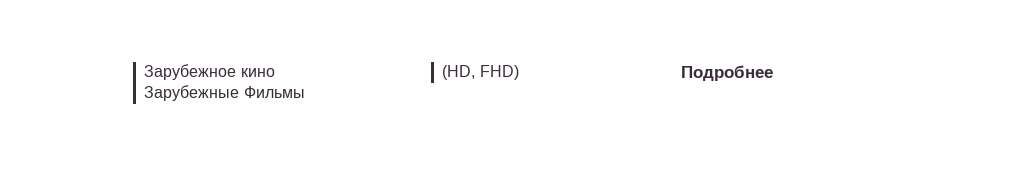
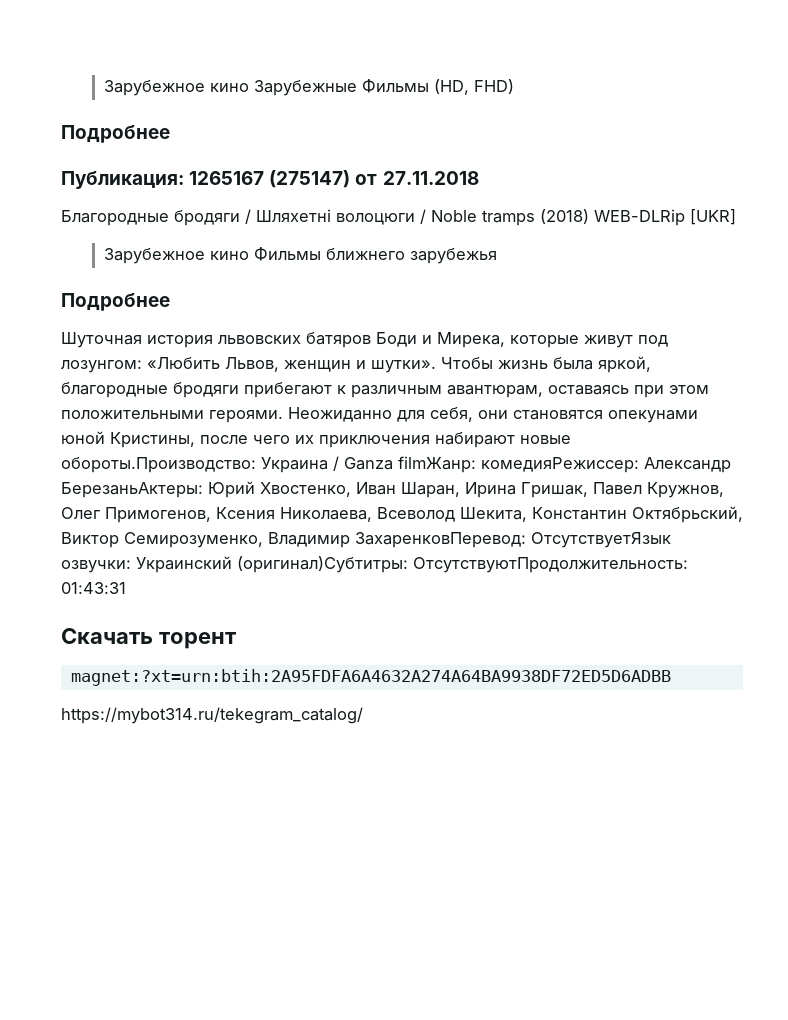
+ Публикация: 1265167 (275147) от 27.11.2018
+ Благородные бродяги / Шляхетні волоцюги / Noble tramps (2018) WEB-DLRip [UKR]
+ Зарубежное кино Фильмы ближнего зарубежья
+ Подробнее
+ Шуточная история львовских батяров Боди и Мирека, которые живут под лозунгом: «Любить Львов, женщин и шутки». Чтобы жизнь была яркой, благородные бродяги прибегают к различным авантюрам, оставаясь при этом положительными героями. Неожиданно для себя, они становятся опекунами юной Кристины, после чего их приключения набирают новые обороты.Производство: Украина / Ganza filmЖанр: комедияРежиссер: Александр БерезаньАктеры: Юрий Хвостенко, Иван Шаран, Ирина Гришак, Павел Кружнов, Олег Примогенов, Ксения Николаева, Всеволод Шекита, Константин Октябрьский, Виктор Семирозуменко, Владимир ЗахаренковПеревод: ОтсутствуетЯзык озвучки: Украинский (оригинал)Субтитры: ОтсутствуютПродолжительность: 01:43:31
+ Скачать торент
+ magnet:?xt=urn:btih:2A95FDFA6A4632A274A64BA9938DF72ED5D6ADBB
+ https://mybot314.ru/tekegram_catalog/

